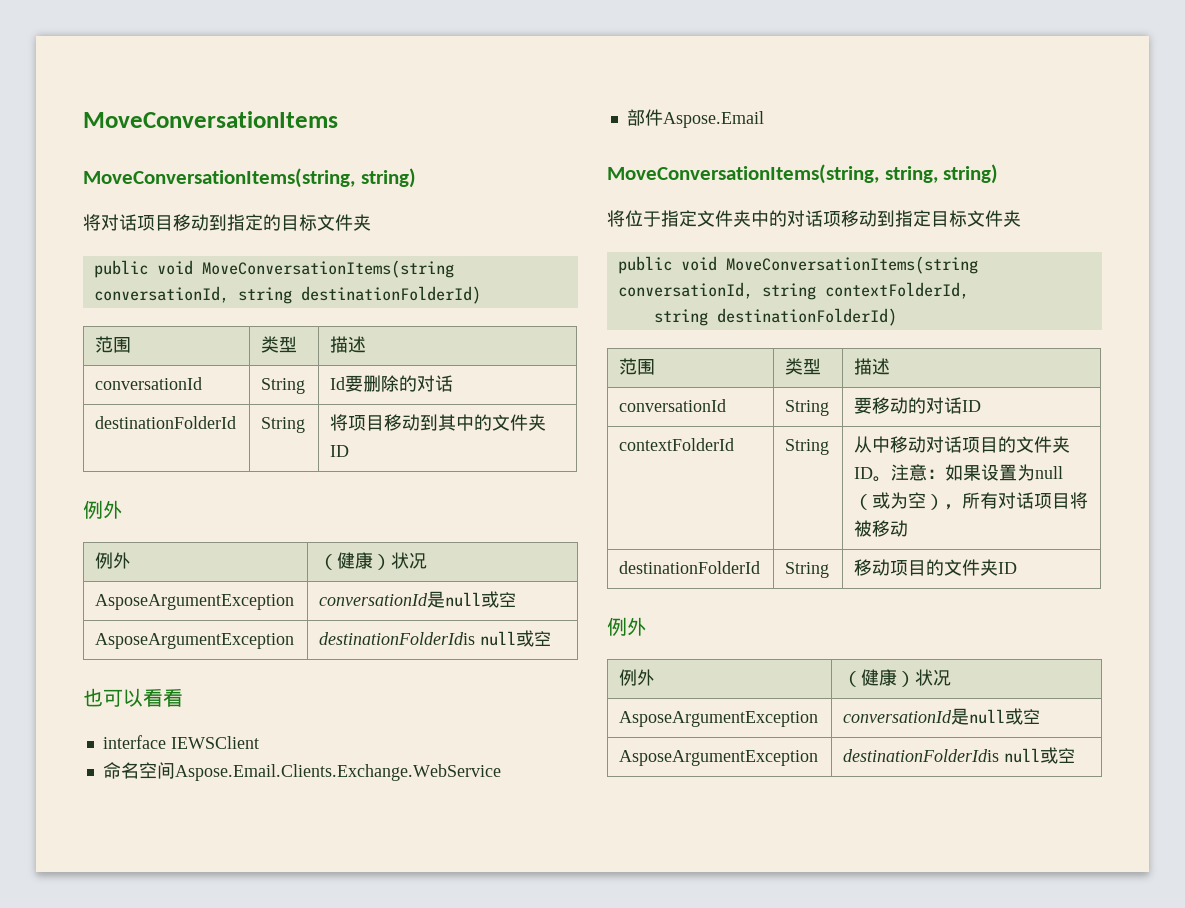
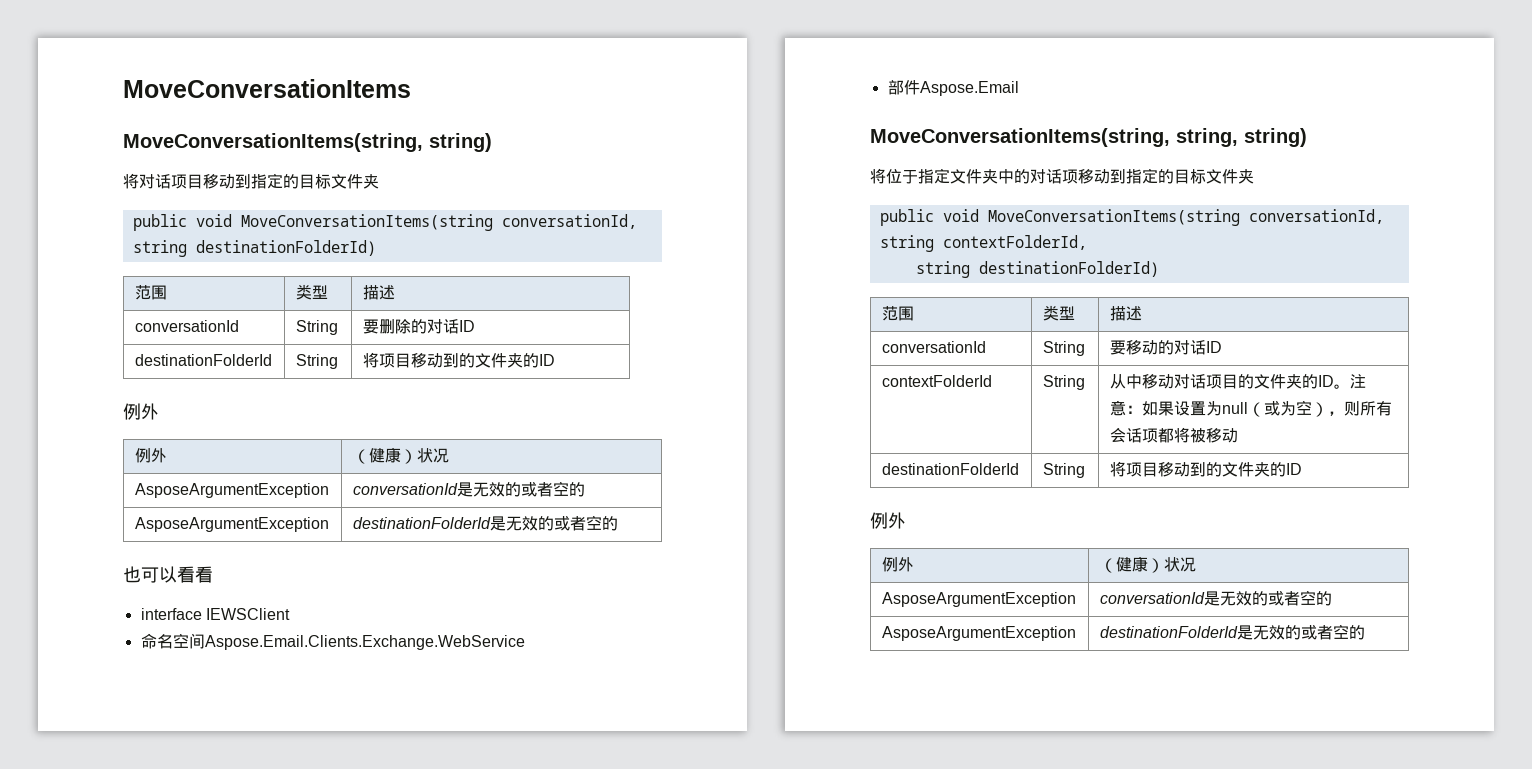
- conversationId | String | Id要删除的对话
- destinationFolderId | String | 将项目移动到其中的文件夹ID
+ conversationId | String | 要删除的对话ID
+ destinationFolderId | String | 将项目移动到的文件夹的ID
  例外
  例外 | （健康）状况
- AsposeArgumentException | conversationId是null或空
- AsposeArgumentException | destinationFolderIdis null或空
+ AsposeArgumentException | conversationId是无效的或者空的
+ AsposeArgumentException | destinationFolderId是无效的或者空的
- 将位于指定文件夹中的对话项移动到指定目标文件夹
+ 将位于指定文件夹中的对话项移动到指定的目标文件夹
- contextFolderId | String | 从中移动对话项目的文件夹ID。注意：如果设置为null（或为空），所有对话项目将被移动
- destinationFolderId | String | 移动项目的文件夹ID
+ contextFolderId | String | 从中移动对话项目的文件夹的ID。注意：如果设置为null（或为空），则所有会话项都将被移动
+ destinationFolderId | String | 将项目移动到的文件夹的ID
  例外
  例外 | （健康）状况
- AsposeArgumentException | conversationId是null或空
- AsposeArgumentException | destinationFolderIdis null或空
+ AsposeArgumentException | conversationId是无效的或者空的
+ AsposeArgumentException | destinationFolderId是无效的或者空的

